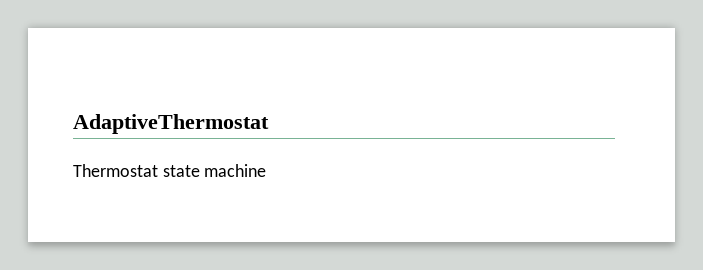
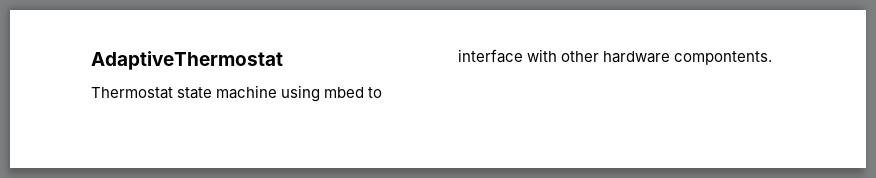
- Thermostat state machine
+ Thermostat state machine using mbed to interface with other hardware compontents.

